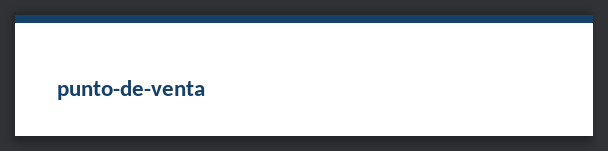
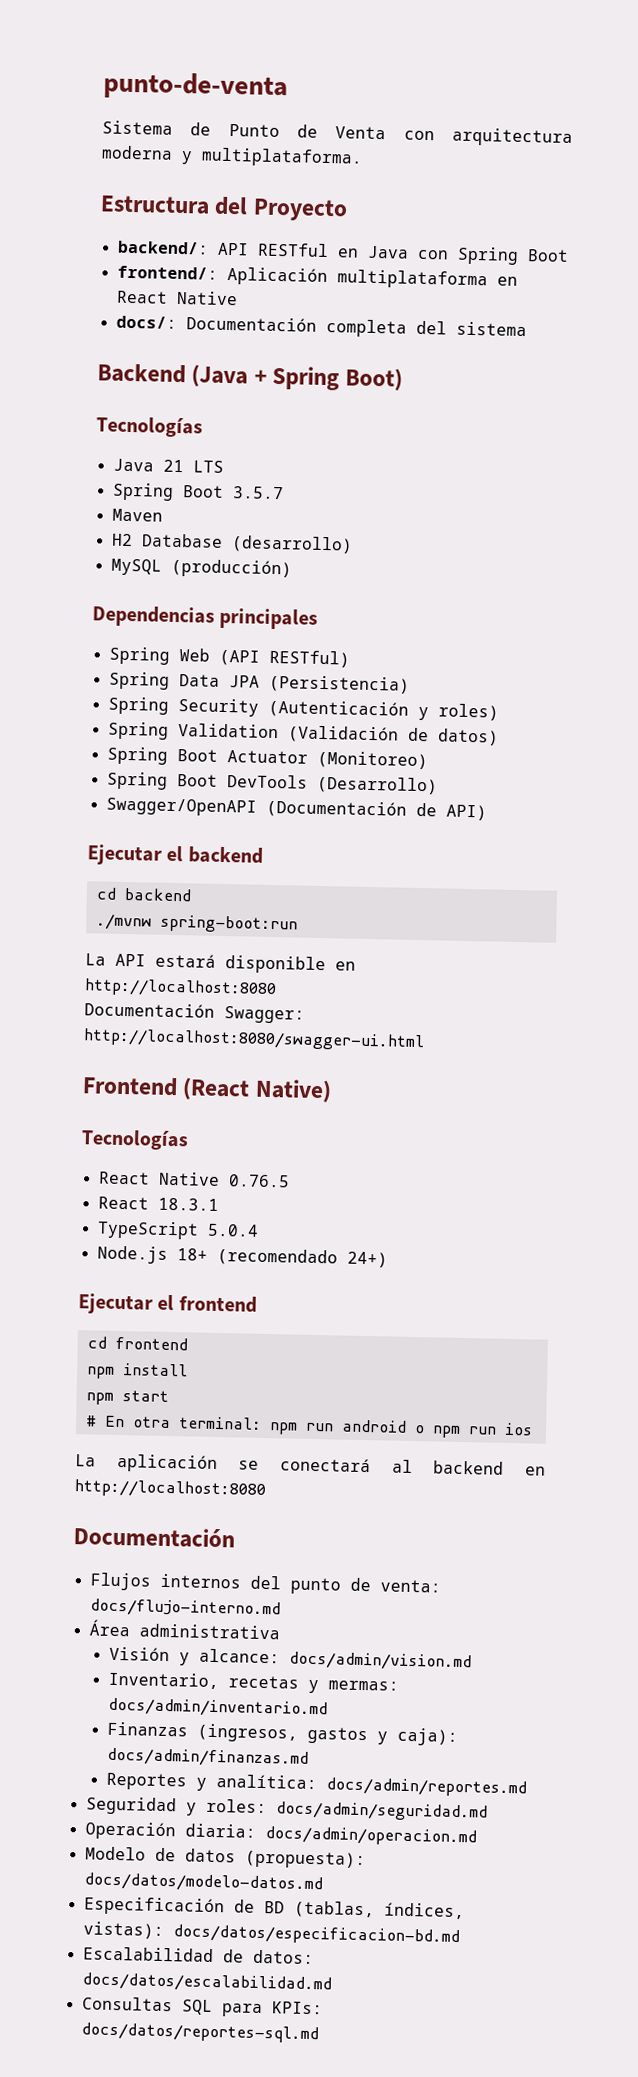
+ Sistema de Punto de Venta con arquitectura moderna y multiplataforma.
+ Estructura del Proyecto
+ backend/: API RESTful en Java con Spring Boot
+ frontend/: Aplicación multiplataforma en React Native
+ docs/: Documentación completa del sistema
+ Backend (Java + Spring Boot)
+ Tecnologías
+ Java 21 LTS
+ Spring Boot 3.5.7
+ Maven
+ H2 Database (desarrollo)
+ MySQL (producción)
+ Dependencias principales
+ Spring Web (API RESTful)
+ Spring Data JPA (Persistencia)
+ Spring Security (Autenticación y roles)
+ Spring Validation (Validación de datos)
+ Spring Boot Actuator (Monitoreo)
+ Spring Boot DevTools (Desarrollo)
+ Swagger/OpenAPI (Documentación de API)
+ Ejecutar el backend
+ cd backend
+ ./mvnw spring-boot:run
+ La API estará disponible en http://localhost:8080
+ Documentación Swagger: http://localhost:8080/swagger-ui.html
+ Frontend (React Native)
+ Tecnologías
+ React Native 0.76.5
+ React 18.3.1
+ TypeScript 5.0.4
+ Node.js 18+ (recomendado 24+)
+ Ejecutar el frontend
+ cd frontend
+ npm install
+ npm start
+ # En otra terminal: npm run android o npm run ios
+ La aplicación se conectará al backend en http://localhost:8080
+ Documentación
+ Flujos internos del punto de venta: docs/flujo-interno.md
+ Área administrativa
+ Visión y alcance: docs/admin/vision.md
+ Inventario, recetas y mermas: docs/admin/inventario.md
+ Finanzas (ingresos, gastos y caja): docs/admin/finanzas.md
+ Reportes y analítica: docs/admin/reportes.md
+ Seguridad y roles: docs/admin/seguridad.md
+ Operación diaria: docs/admin/operacion.md
+ Modelo de datos (propuesta): docs/datos/modelo-datos.md
+ Especificación de BD (tablas, índices, vistas): docs/datos/especificacion-bd.md
+ Escalabilidad de datos: docs/datos/escalabilidad.md
+ Consultas SQL para KPIs: docs/datos/reportes-sql.md

